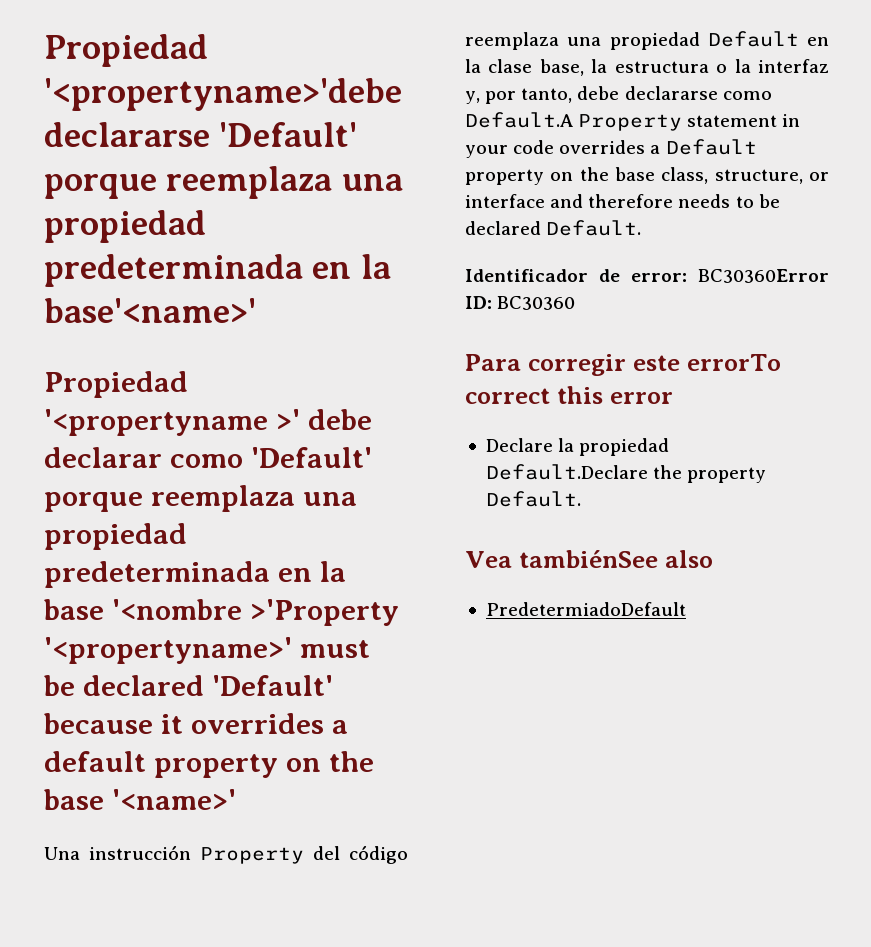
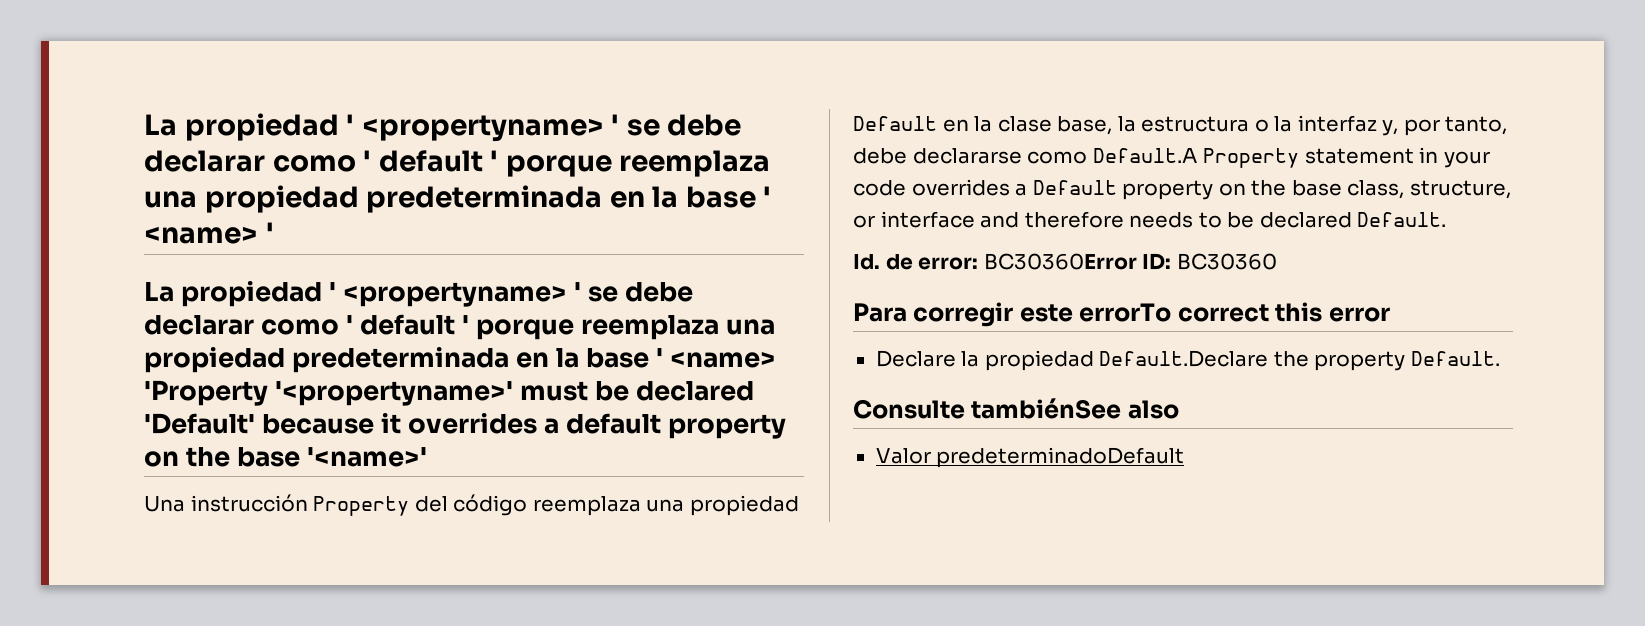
- Propiedad '<propertyname>'debe declararse 'Default' porque reemplaza una propiedad predeterminada en la base'<name>'
- Propiedad '<propertyname >' debe declarar como 'Default' porque reemplaza una propiedad predeterminada en la base '<nombre >'Property '<propertyname>' must be declared 'Default' because it overrides a default property on the base '<name>'
+ La propiedad ' <propertyname> ' se debe declarar como ' default ' porque reemplaza una propiedad predeterminada en la base ' <name> '
+ La propiedad ' <propertyname> ' se debe declarar como ' default ' porque reemplaza una propiedad predeterminada en la base ' <name> 'Property '<propertyname>' must be declared 'Default' because it overrides a default property on the base '<name>'
- Identificador de error: BC30360Error ID: BC30360
+ Id. de error: BC30360Error ID: BC30360
- Vea tambiénSee also
+ Consulte tambiénSee also
- PredetermiadoDefault
+ Valor predeterminadoDefault

